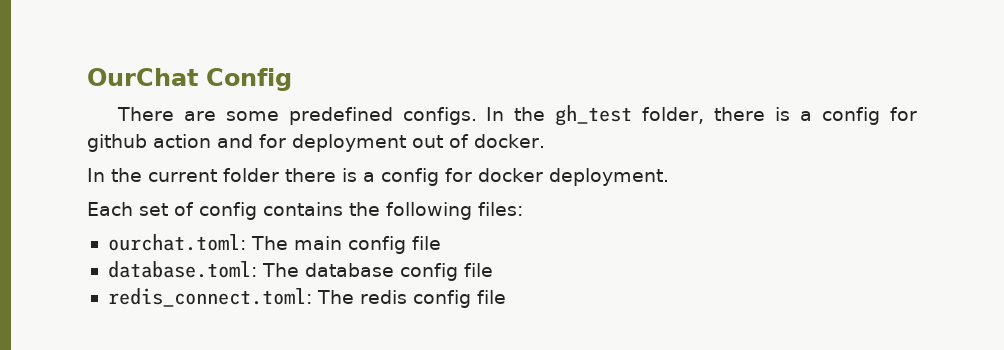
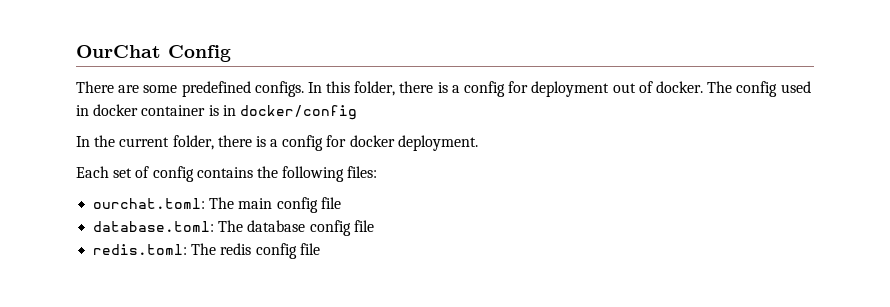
- In the gh_test folder, there is a config for github action and for deployment out of docker.
+ In this folder, there is a config for deployment out of docker. The config used in docker container is in docker/config
- In the current folder there is a config for docker deployment.
+ In the current folder, there is a config for docker deployment.
- redis_connect.toml: The redis config file
+ redis.toml: The redis config file

